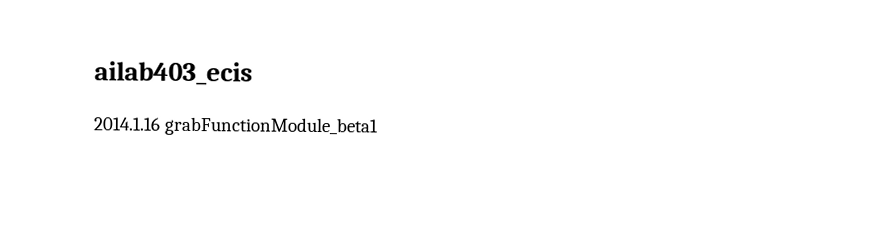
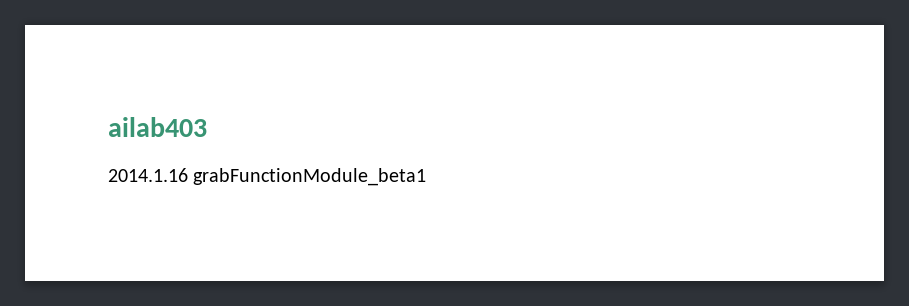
- ailab403_ecis
+ ailab403

